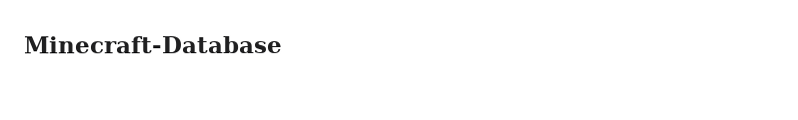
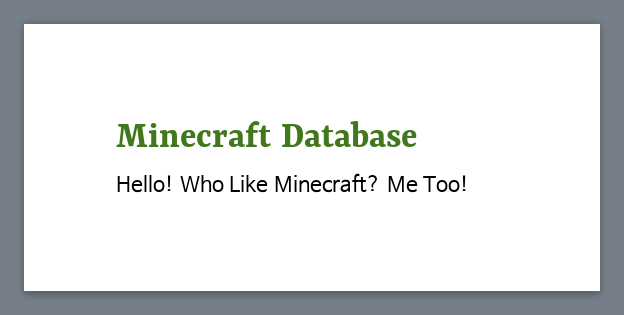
- Minecraft-Database
+ Minecraft Database
+ Hello! Who Like Minecraft? Me Too!

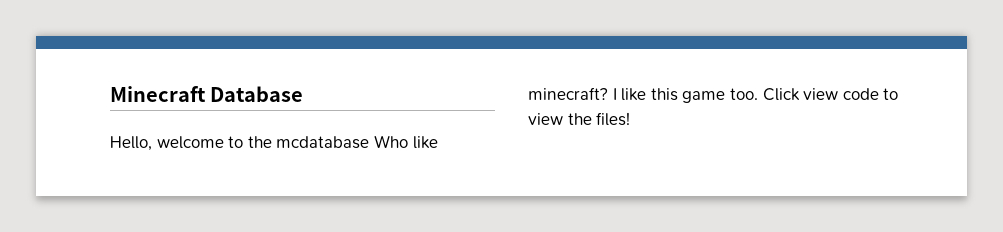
- Hello! Who Like Minecraft? Me Too!
+ Hello, welcome to the mcdatabase Who like minecraft? I like this game too. Click view code to view the files!

